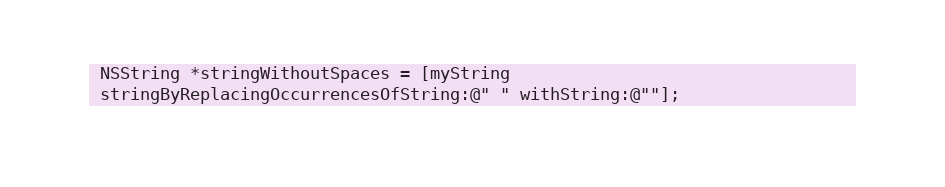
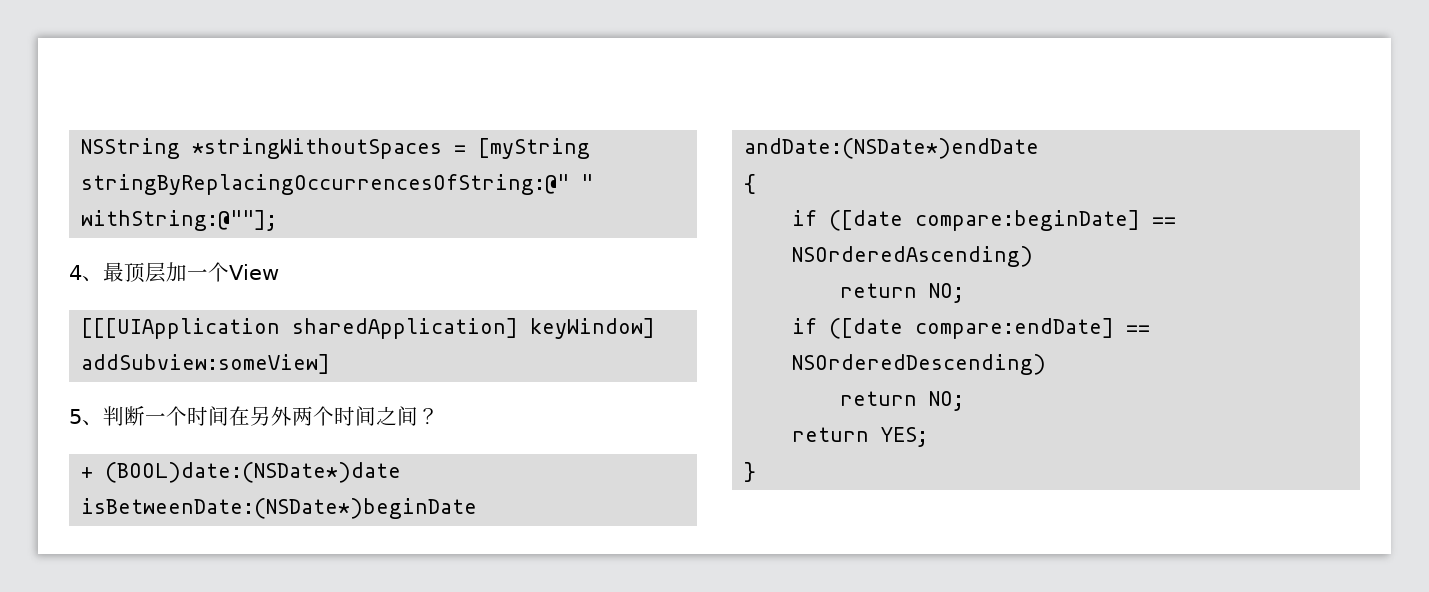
+ 4、最顶层加一个View
+ [[[UIApplication sharedApplication] keyWindow] addSubview:someView]
+ 5、判断一个时间在另外两个时间之间？
+ + (BOOL)date:(NSDate*)date isBetweenDate:(NSDate*)beginDate andDate:(NSDate*)endDate
+ {
+ if ([date compare:beginDate] == NSOrderedAscending)
+ return NO;
+ if ([date compare:endDate] == NSOrderedDescending)
+ return NO;
+ return YES;
+ }

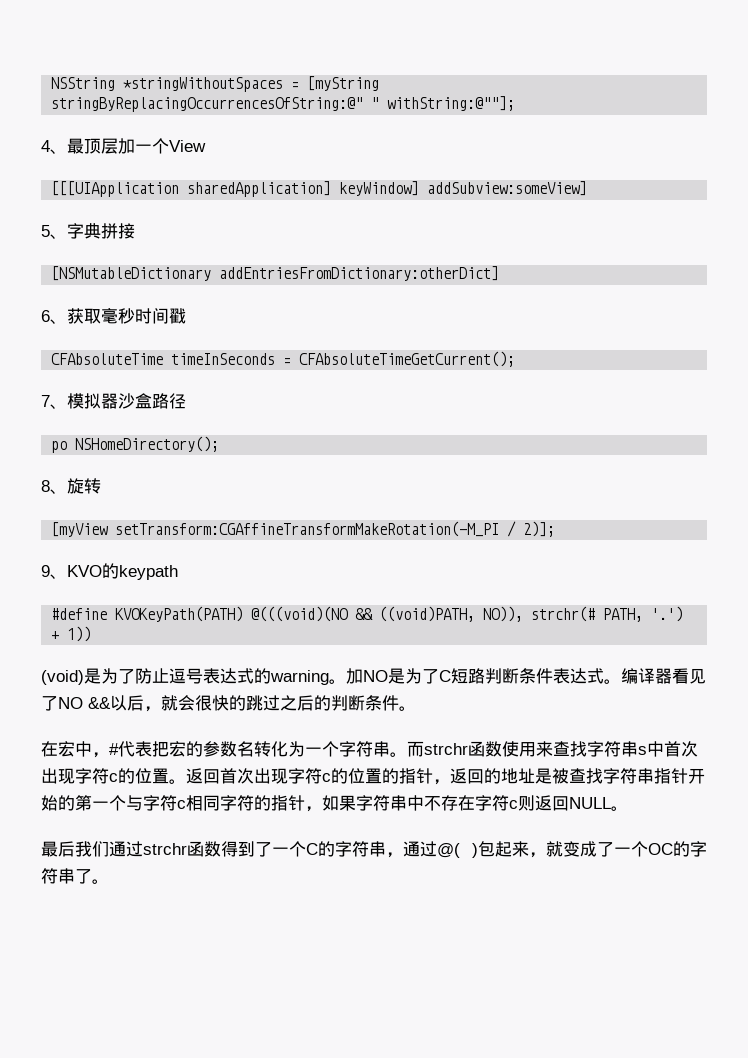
- 5、判断一个时间在另外两个时间之间？
- + (BOOL)date:(NSDate*)date isBetweenDate:(NSDate*)beginDate andDate:(NSDate*)endDate
- {
- if ([date compare:beginDate] == NSOrderedAscending)
- return NO;
- if ([date compare:endDate] == NSOrderedDescending)
- return NO;
- return YES;
- }
+ 5、字典拼接
+ [NSMutableDictionary addEntriesFromDictionary:otherDict]
+ 6、获取毫秒时间戳
+ CFAbsoluteTime timeInSeconds = CFAbsoluteTimeGetCurrent();
+ 7、模拟器沙盒路径
+ po NSHomeDirectory();
+ 8、旋转
+ [myView setTransform:CGAffineTransformMakeRotation(-M_PI / 2)];
+ 9、KVO的keypath
+ #define KVOKeyPath(PATH) @(((void)(NO && ((void)PATH, NO)), strchr(# PATH, '.') + 1))
+ (void)是为了防止逗号表达式的warning。加NO是为了C短路判断条件表达式。编译器看见了NO &&以后，就会很快的跳过之后的判断条件。
+ 在宏中，#代表把宏的参数名转化为一个字符串。而strchr函数使用来查找字符串s中首次出现字符c的位置。返回首次出现字符c的位置的指针，返回的地址是被查找字符串指针开始的第一个与字符c相同字符的指针，如果字符串中不存在字符c则返回NULL。
+ 最后我们通过strchr函数得到了一个C的字符串，通过@( )包起来，就变成了一个OC的字符串了。

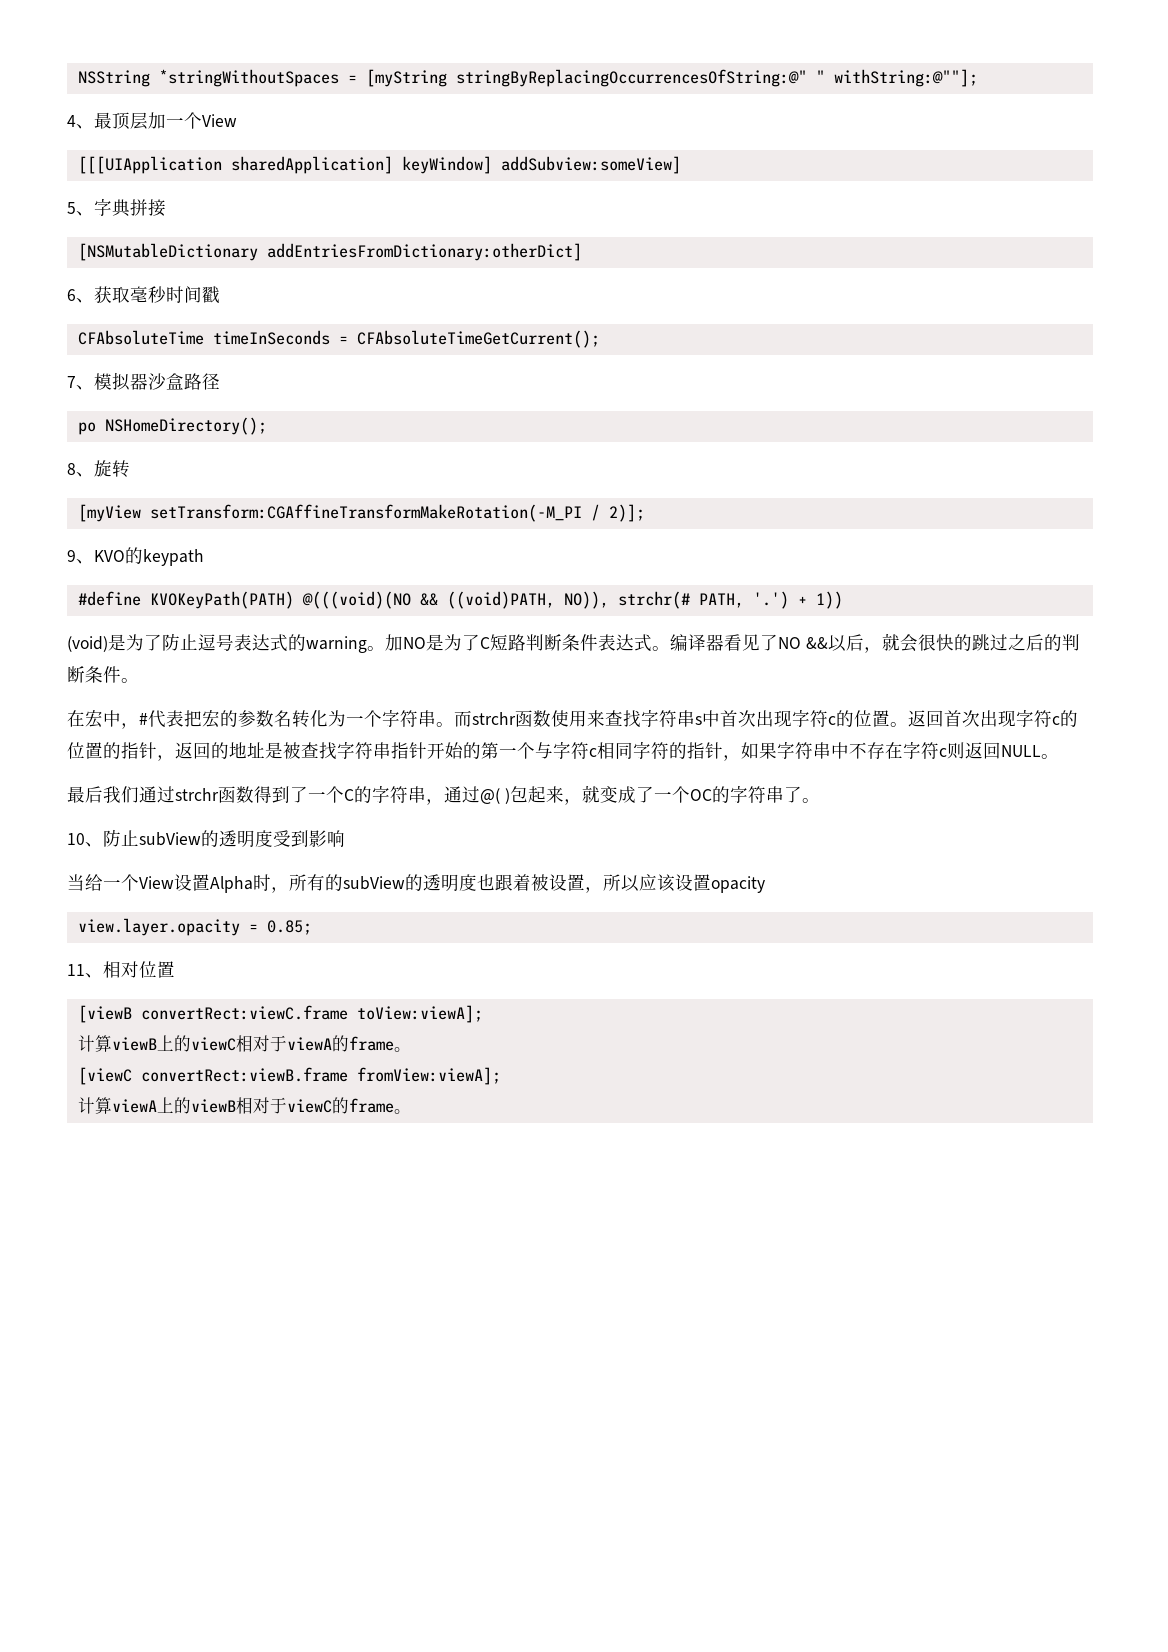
+ 10、防止subView的透明度受到影响
+ 当给一个View设置Alpha时，所有的subView的透明度也跟着被设置，所以应该设置opacity
+ view.layer.opacity = 0.85;
+ 11、相对位置
+ [viewB convertRect:viewC.frame toView:viewA];
+ 计算viewB上的viewC相对于viewA的frame。
+ [viewC convertRect:viewB.frame fromView:viewA];
+ 计算viewA上的viewB相对于viewC的frame。

